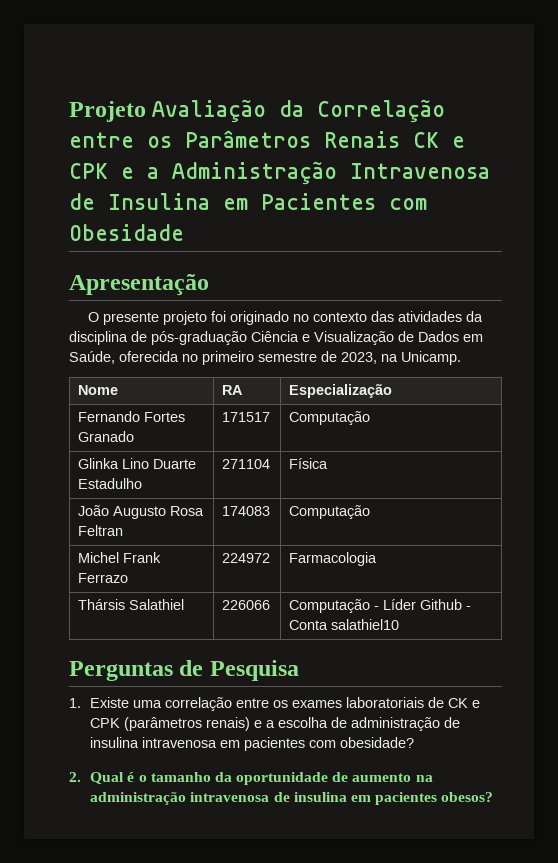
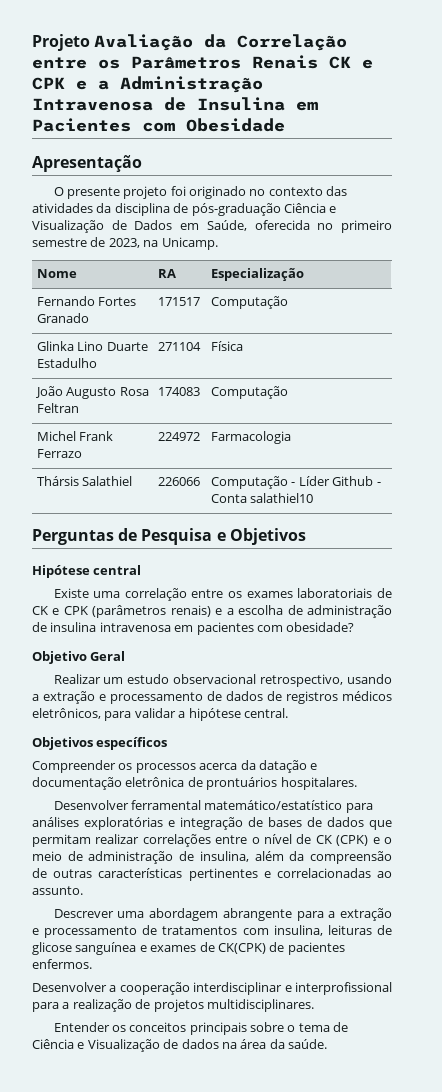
- Perguntas de Pesquisa
- 1. Existe uma correlação entre os exames laboratoriais de CK e CPK (parâmetros renais) e a escolha de administração de insulina intravenosa em pacientes com obesidade?
+ Perguntas de Pesquisa e Objetivos
+ Hipótese central
+ Existe uma correlação entre os exames laboratoriais de CK e CPK (parâmetros renais) e a escolha de administração de insulina intravenosa em pacientes com obesidade?
- 2. Qual é o tamanho da oportunidade de aumento na administração intravenosa de insulina em pacientes obesos?
+ Objetivo Geral
+ Realizar um estudo observacional retrospectivo, usando a extração e processamento de dados de registros médicos eletrônicos, para validar a hipótese central.
+ Objetivos específicos
+ Compreender os processos acerca da datação e documentação eletrônica de prontuários hospitalares.
+ Desenvolver ferramental matemático/estatístico para análises exploratórias e integração de bases de dados que permitam realizar correlações entre o nível de CK (CPK) e o meio de administração de insulina, além da compreensão de outras características pertinentes e correlacionadas ao assunto.
+ Descrever uma abordagem abrangente para a extração e processamento de tratamentos com insulina, leituras de glicose sanguínea e exames de CK(CPK) de pacientes enfermos.
+ Desenvolver a cooperação interdisciplinar e interprofissional para a realização de projetos multidisciplinares.
+ Entender os conceitos principais sobre o tema de Ciência e Visualização de dados na área da saúde.

